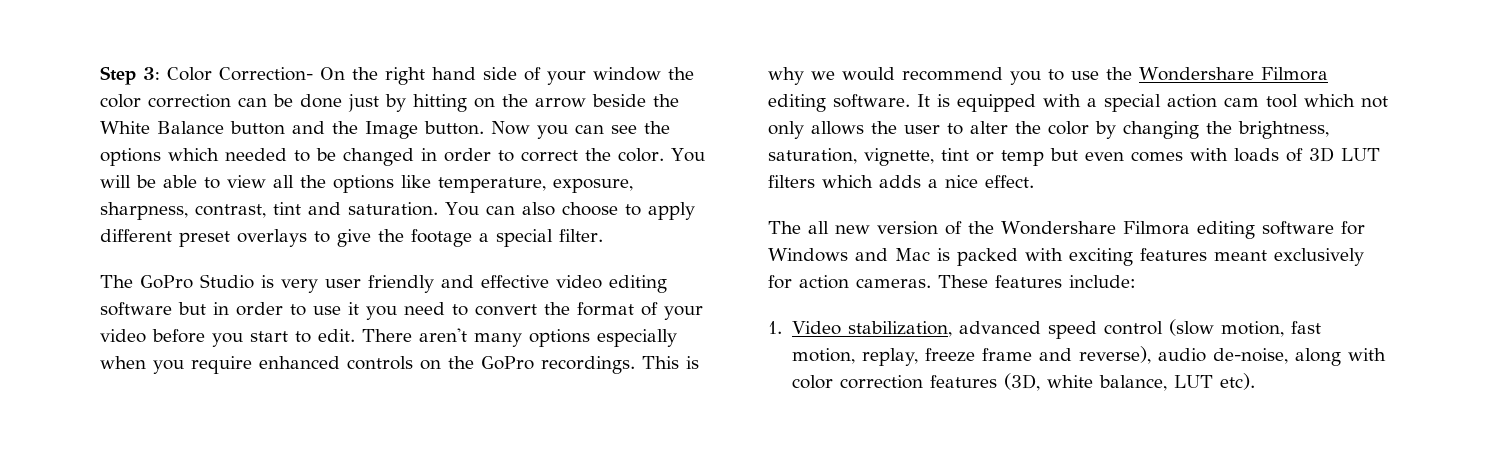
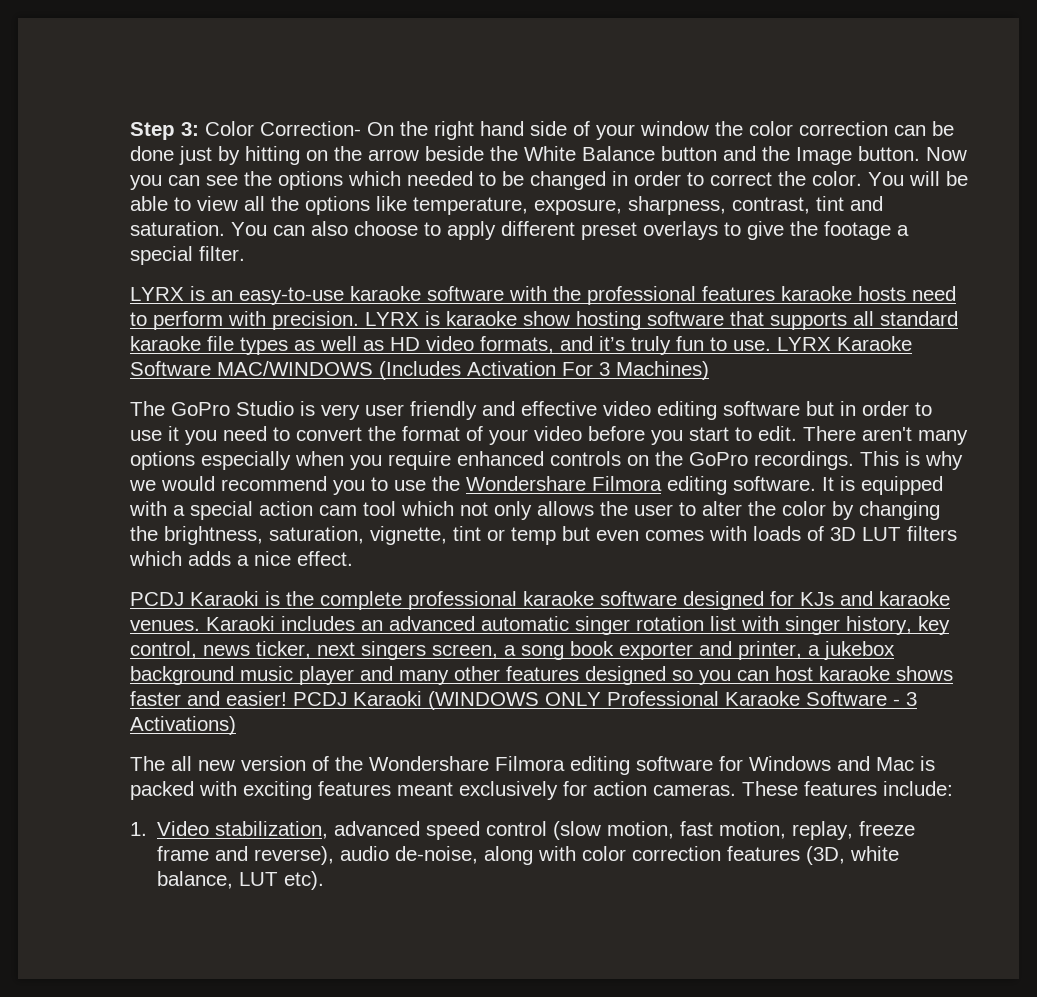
+ LYRX is an easy-to-use karaoke software with the professional features karaoke hosts need to perform with precision. LYRX is karaoke show hosting software that supports all standard karaoke file types as well as HD video formats, and it’s truly fun to use. LYRX Karaoke Software MAC/WINDOWS (Includes Activation For 3 Machines)
+ PCDJ Karaoki is the complete professional karaoke software designed for KJs and karaoke venues. Karaoki includes an advanced automatic singer rotation list with singer history, key control, news ticker, next singers screen, a song book exporter and printer, a jukebox background music player and many other features designed so you can host karaoke shows faster and easier! PCDJ Karaoki (WINDOWS ONLY Professional Karaoke Software - 3 Activations)

